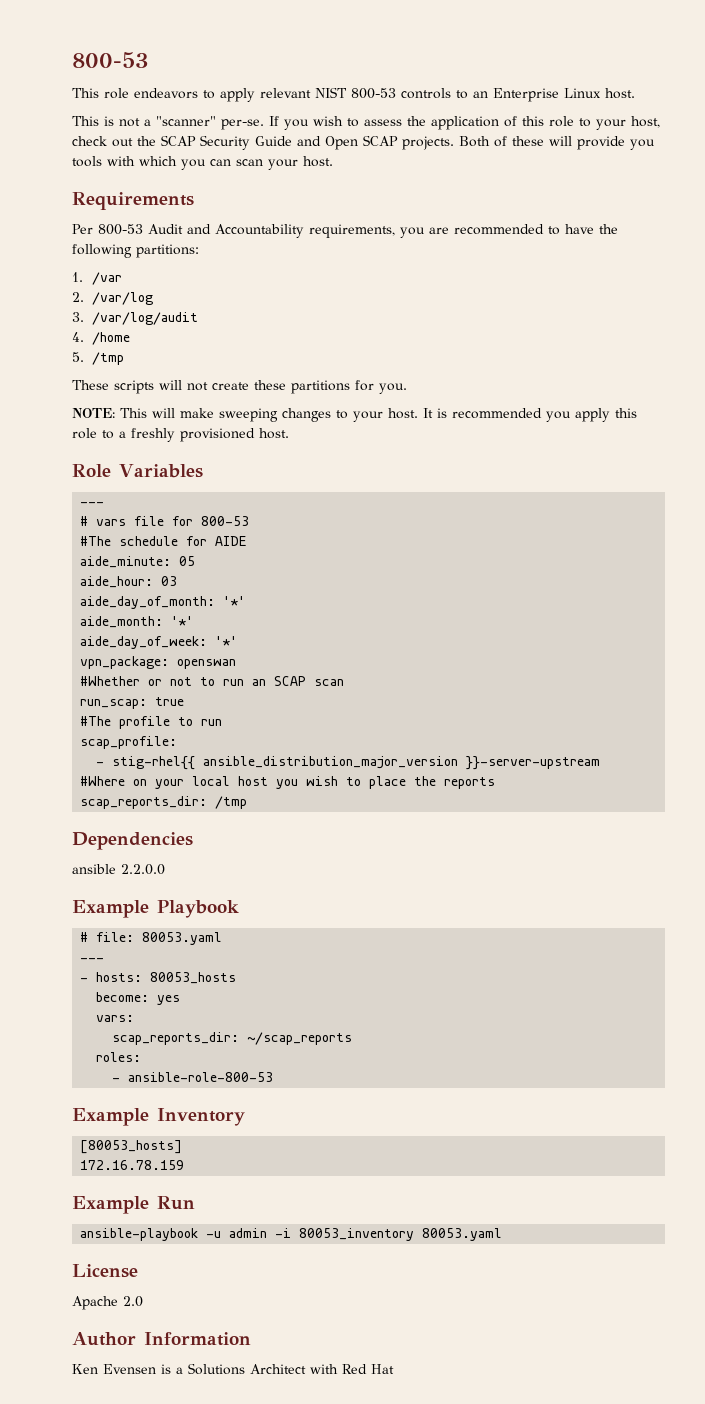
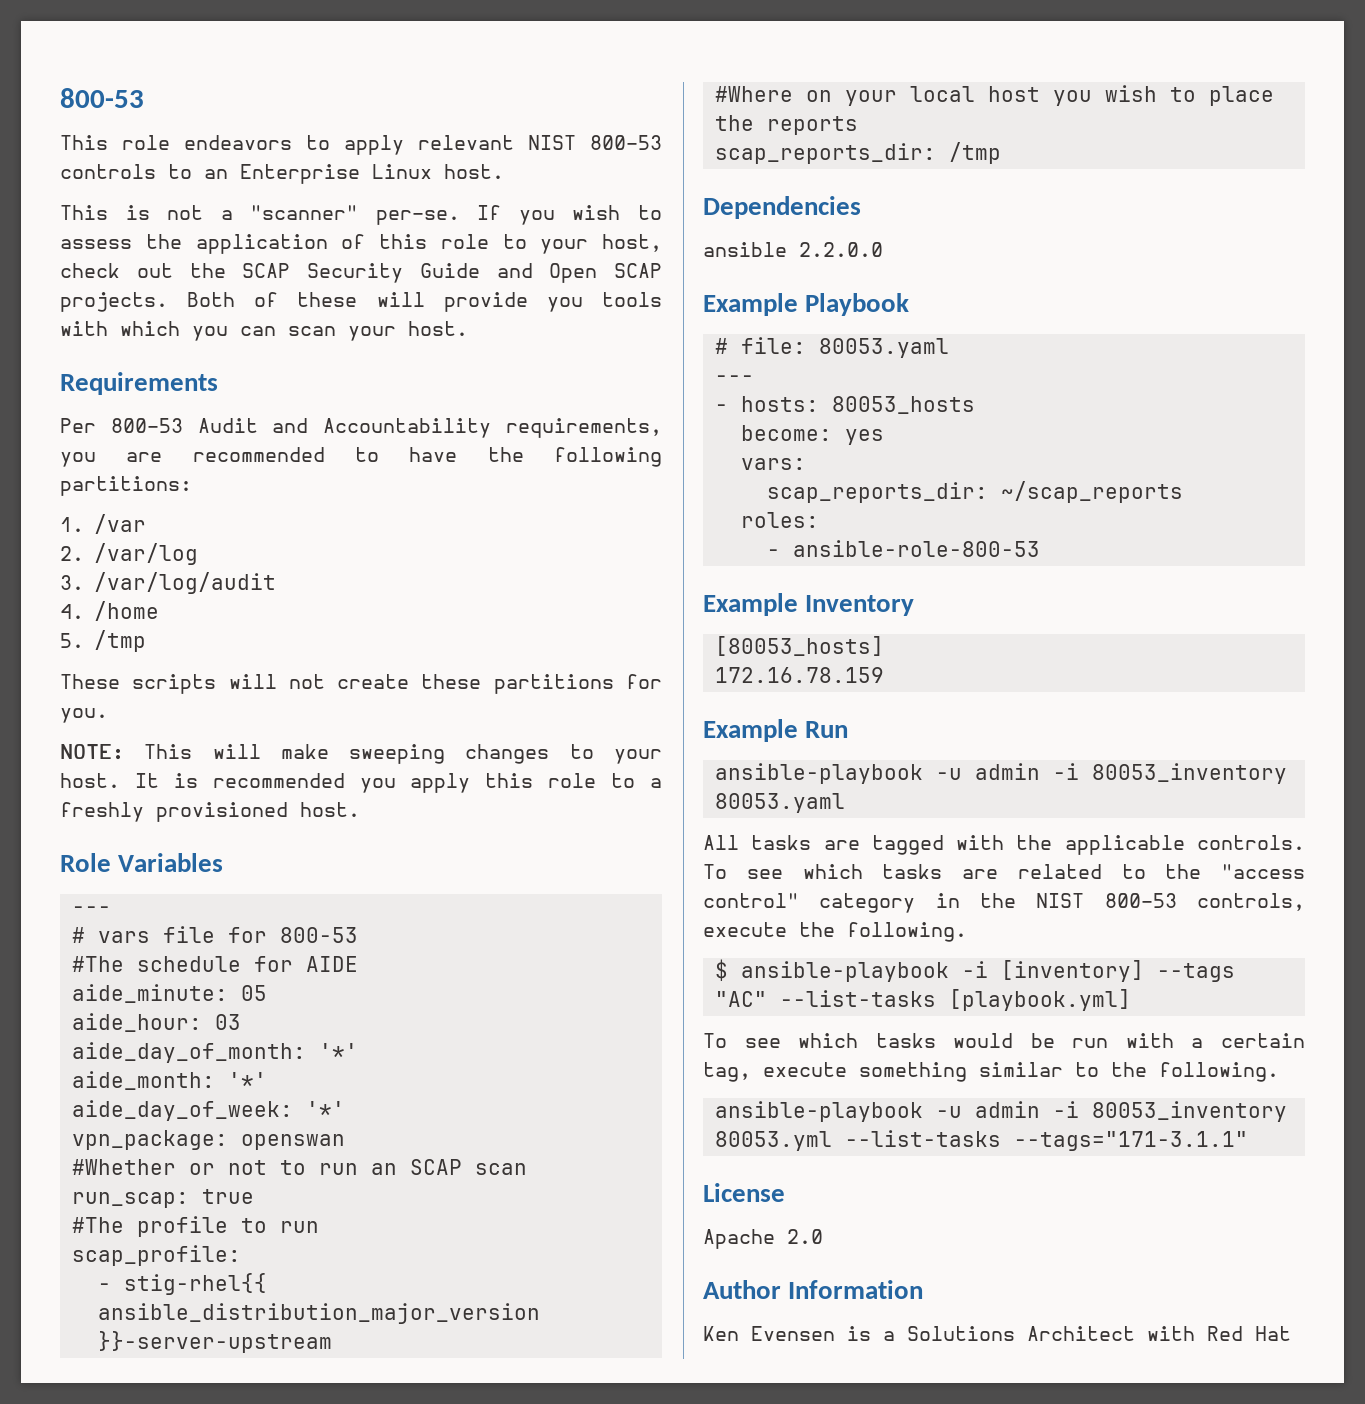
+ All tasks are tagged with the applicable controls. To see which tasks are related to the "access control" category in the NIST 800-53 controls, execute the following.
+ $ ansible-playbook -i [inventory] --tags "AC" --list-tasks [playbook.yml]
+ To see which tasks would be run with a certain tag, execute something similar to the following.
+ ansible-playbook -u admin -i 80053_inventory 80053.yml --list-tasks --tags="171-3.1.1"

